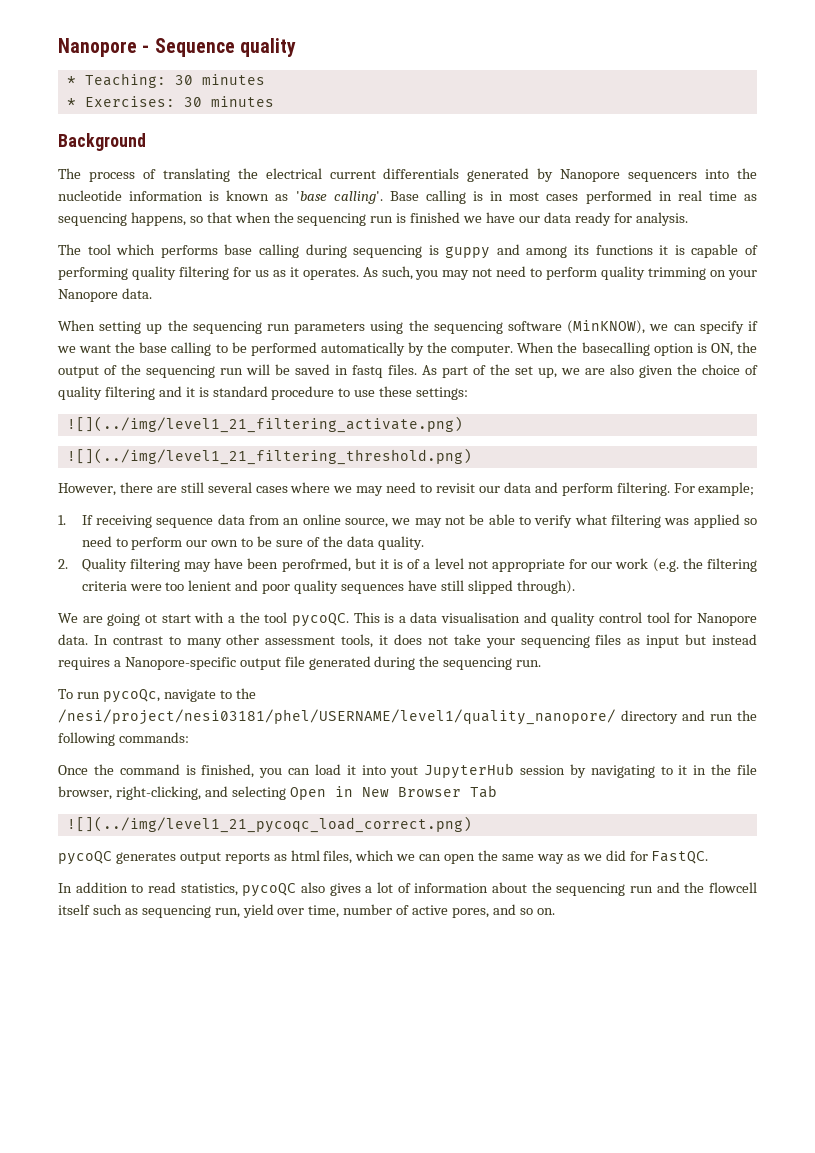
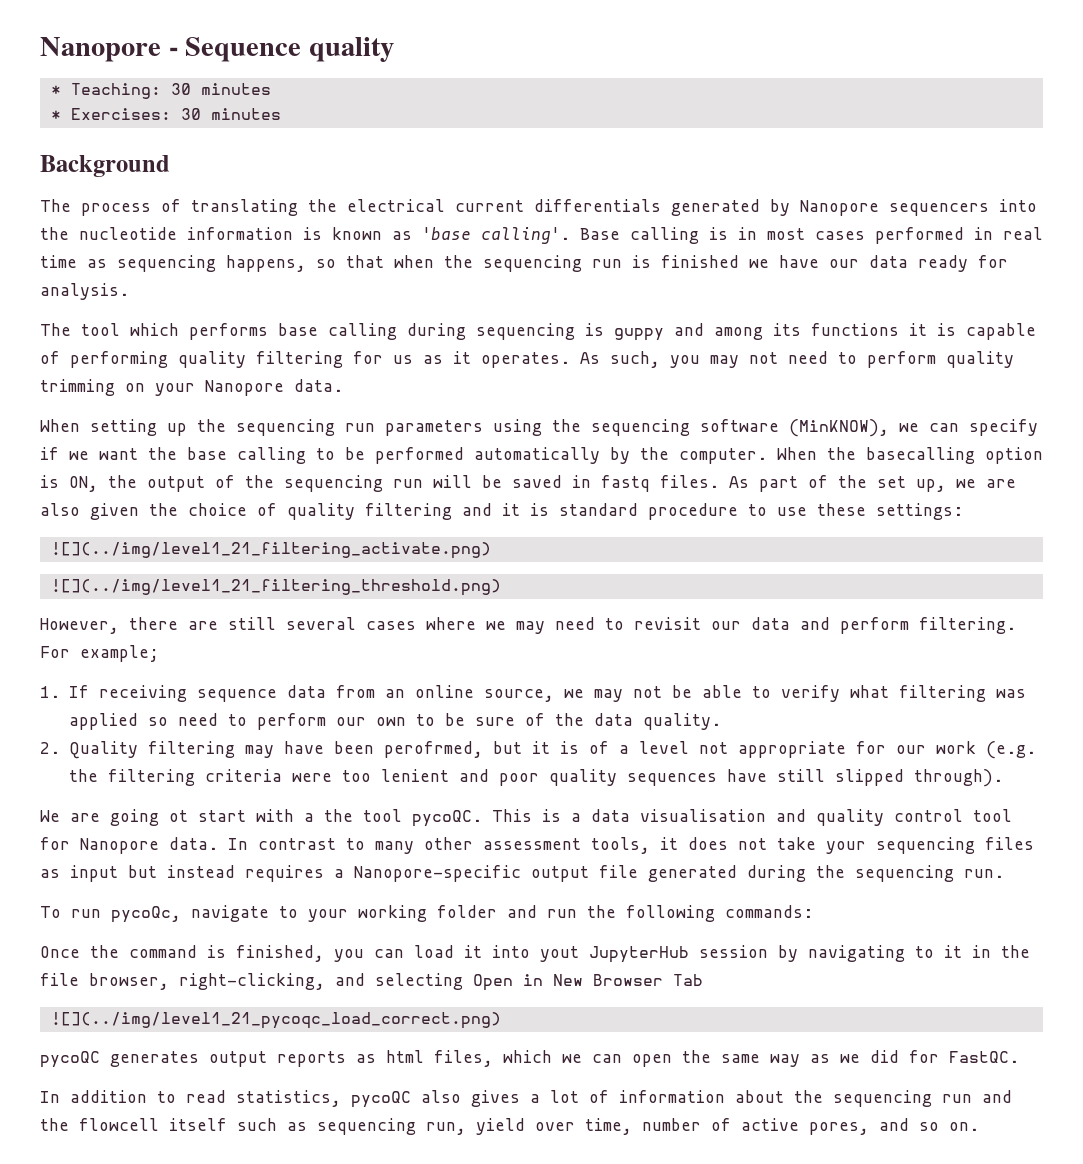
- To run pycoQc, navigate to the /nesi/project/nesi03181/phel/USERNAME/level1/quality_nanopore/ directory and run the following commands:
+ To run pycoQc, navigate to your working folder and run the following commands:

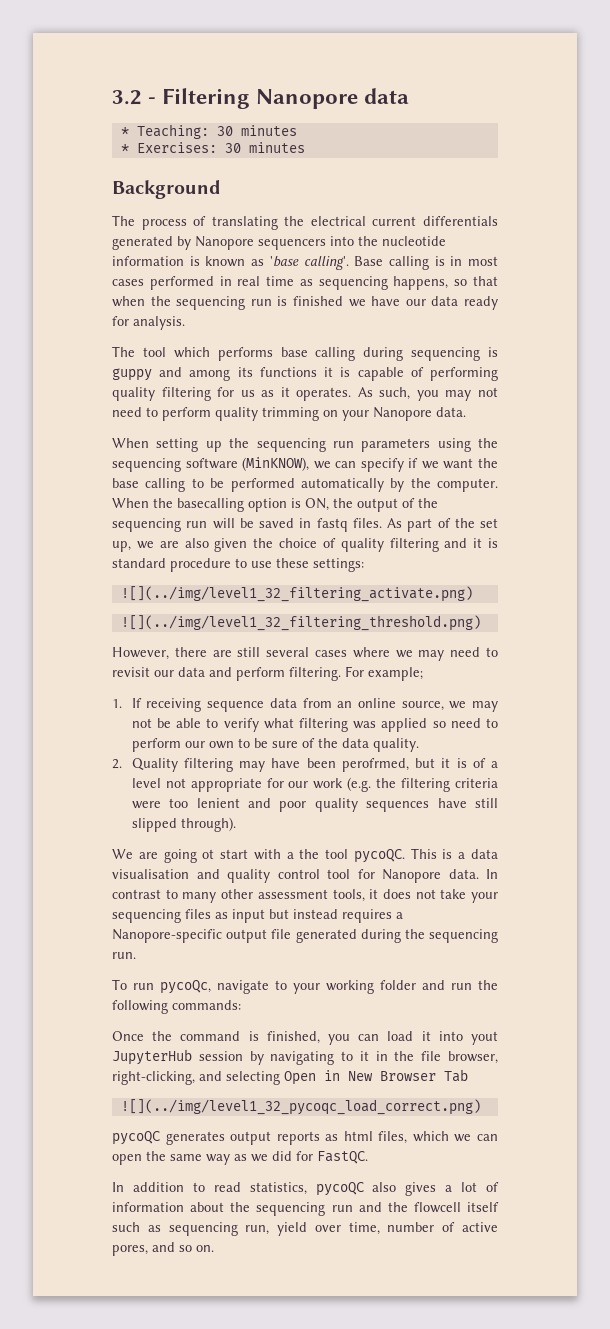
- Nanopore - Sequence quality
+ 3.2 - Filtering Nanopore data
- ![](../img/level1_21_filtering_activate.png)
- ![](../img/level1_21_filtering_threshold.png)
+ ![](../img/level1_32_filtering_activate.png)
+ ![](../img/level1_32_filtering_threshold.png)
- ![](../img/level1_21_pycoqc_load_correct.png)
+ ![](../img/level1_32_pycoqc_load_correct.png)

